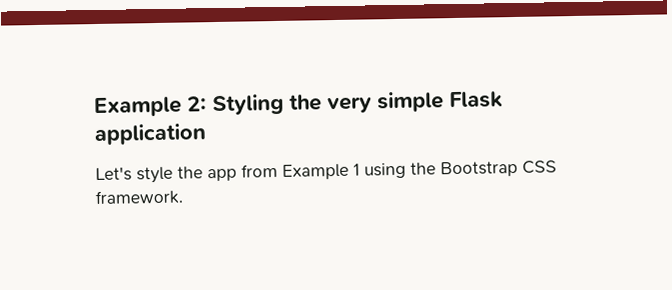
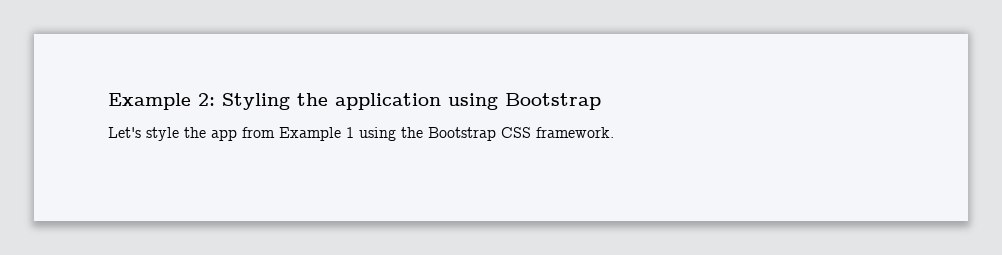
- Example 2: Styling the very simple Flask application
+ Example 2: Styling the application using Bootstrap

